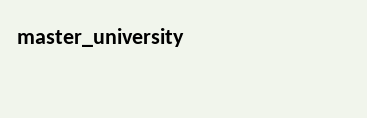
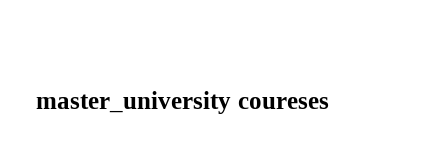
- master_university
+ master_university coureses

